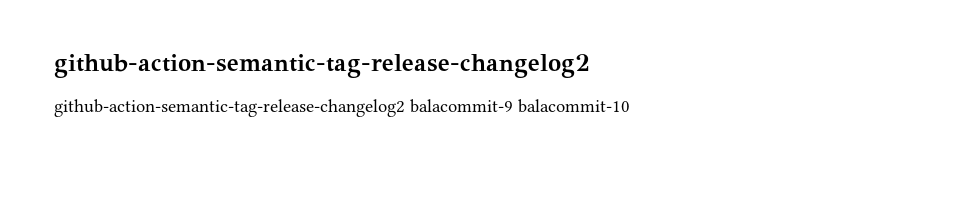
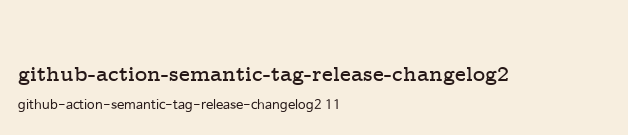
- github-action-semantic-tag-release-changelog2 balacommit-9 balacommit-10
+ github-action-semantic-tag-release-changelog2 11

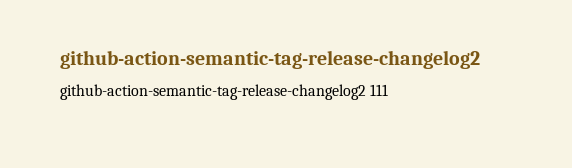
- github-action-semantic-tag-release-changelog2 11
+ github-action-semantic-tag-release-changelog2 111

